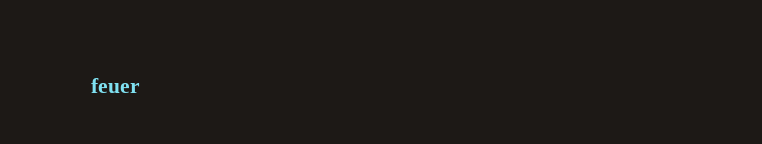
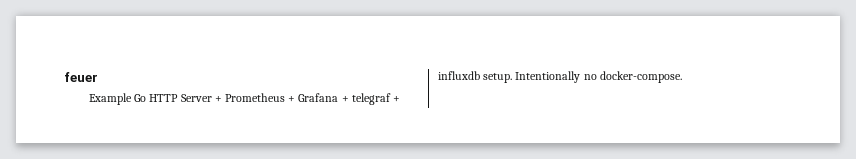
+ Example Go HTTP Server + Prometheus + Grafana + telegraf + influxdb setup. Intentionally no docker-compose.

